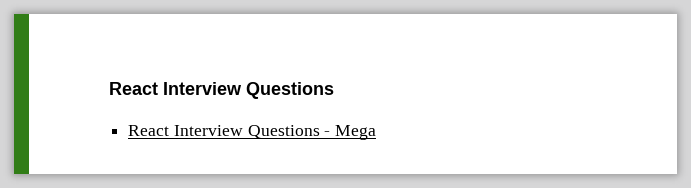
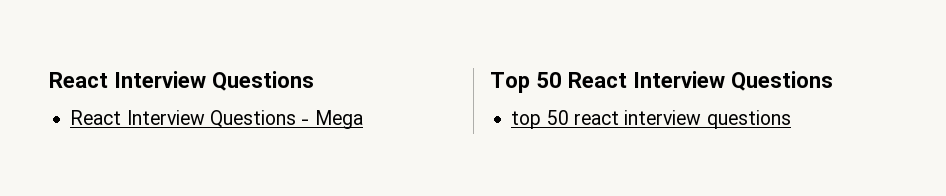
+ Top 50 React Interview Questions
+ top 50 react interview questions

